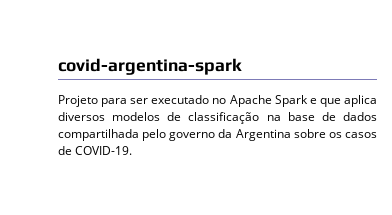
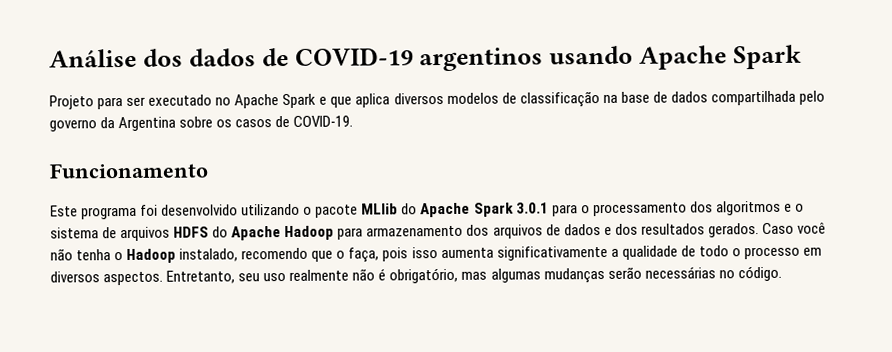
- covid-argentina-spark
+ Análise dos dados de COVID-19 argentinos usando Apache Spark
+ Funcionamento
+ Este programa foi desenvolvido utilizando o pacote MLlib do Apache Spark 3.0.1 para o processamento dos algoritmos e o sistema de arquivos HDFS do Apache Hadoop para armazenamento dos arquivos de dados e dos resultados gerados. Caso você não tenha o Hadoop instalado, recomendo que o faça, pois isso aumenta significativamente a qualidade de todo o processo em diversos aspectos. Entretanto, seu uso realmente não é obrigatório, mas algumas mudanças serão necessárias no código.

